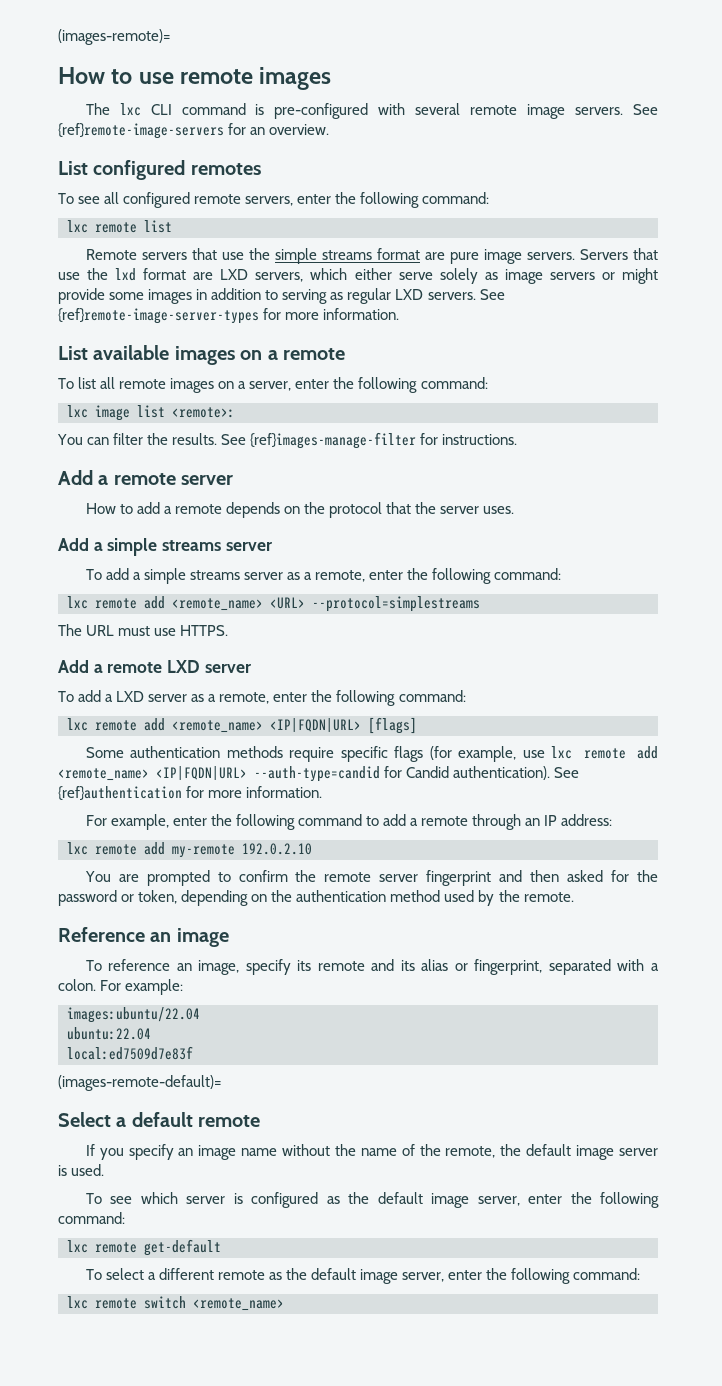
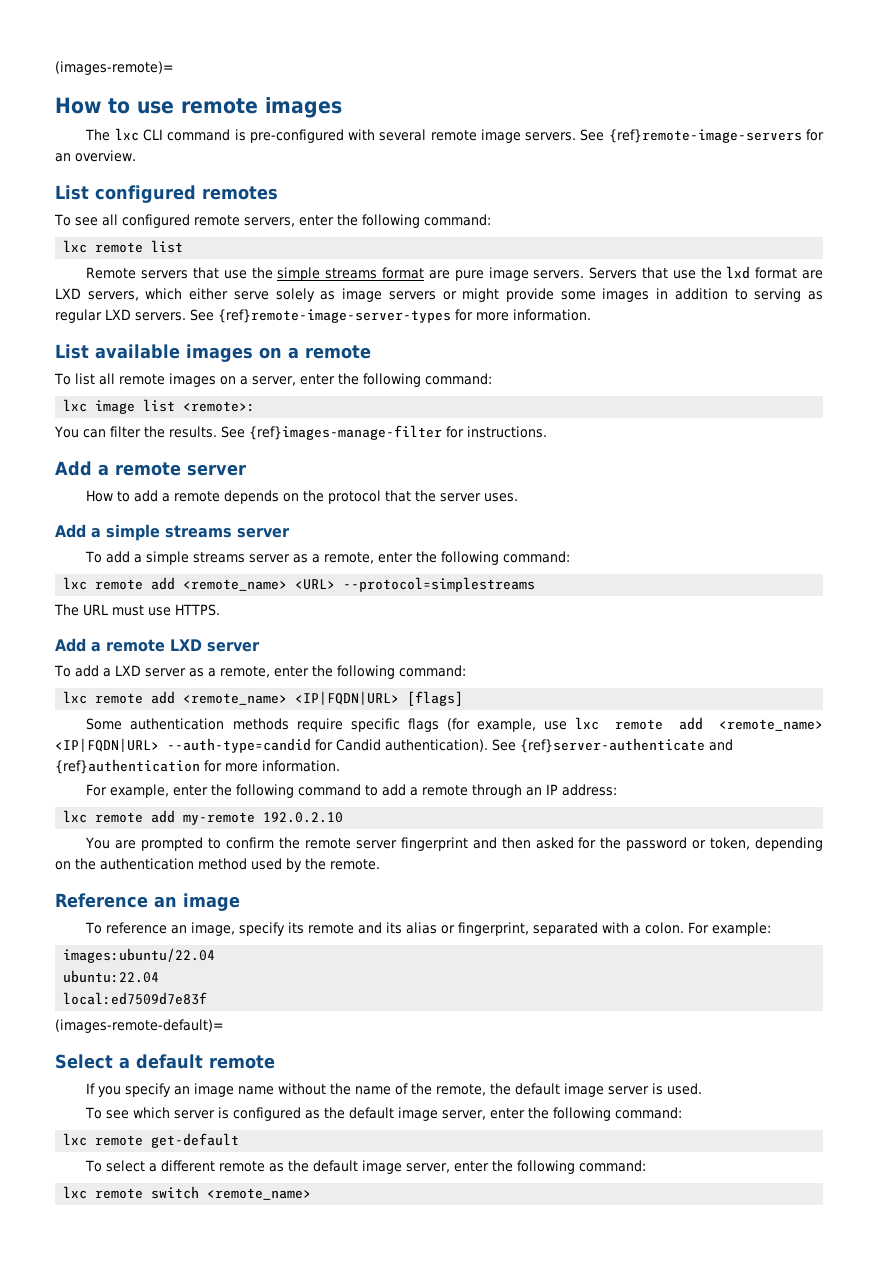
- See {ref}authentication for more information.
+ See {ref}server-authenticate and {ref}authentication for more information.

